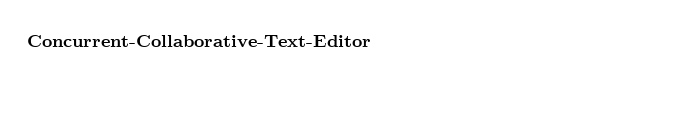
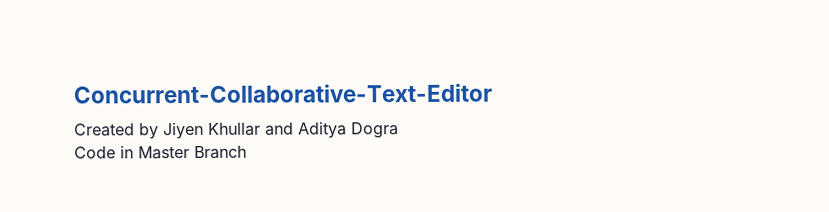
+ Created by Jiyen Khullar and Aditya Dogra
+ Code in Master Branch

